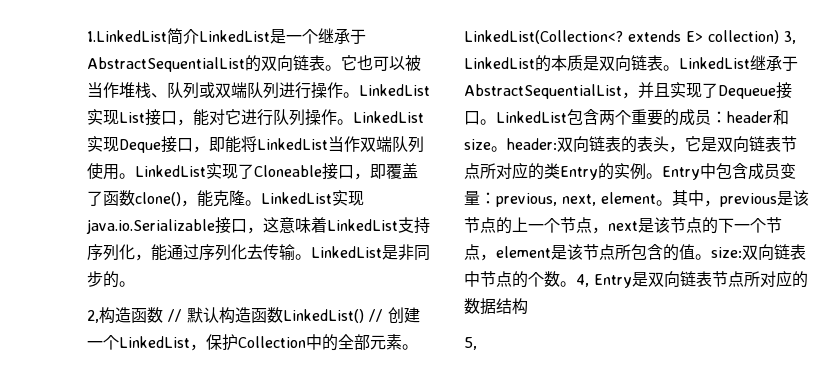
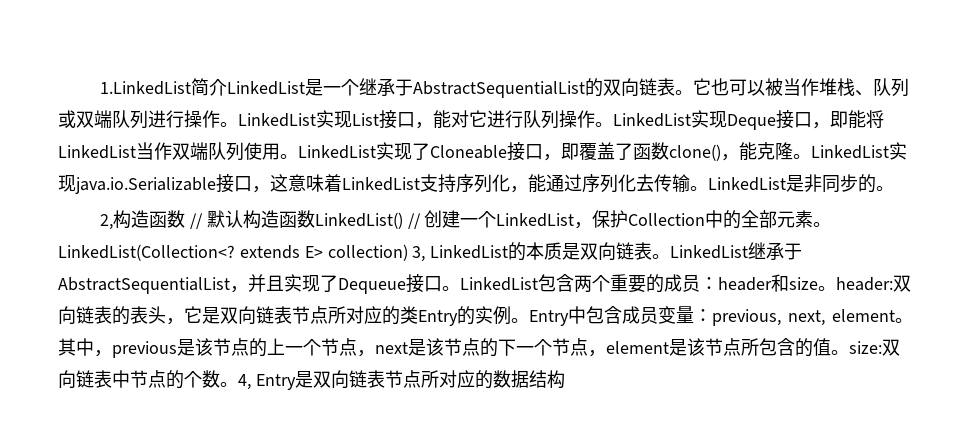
- 5,

